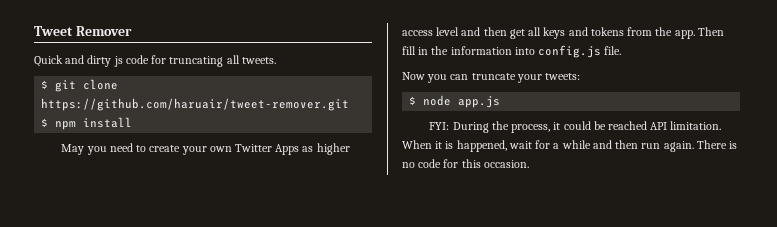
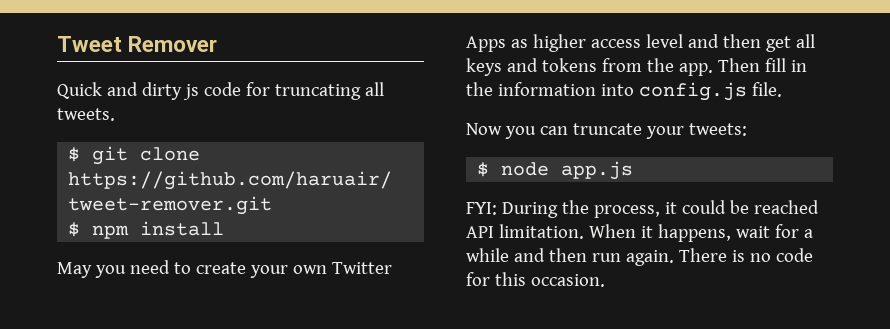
- When it is happened, wait for a while and then run again.
+ When it happens, wait for a while and then run again.

